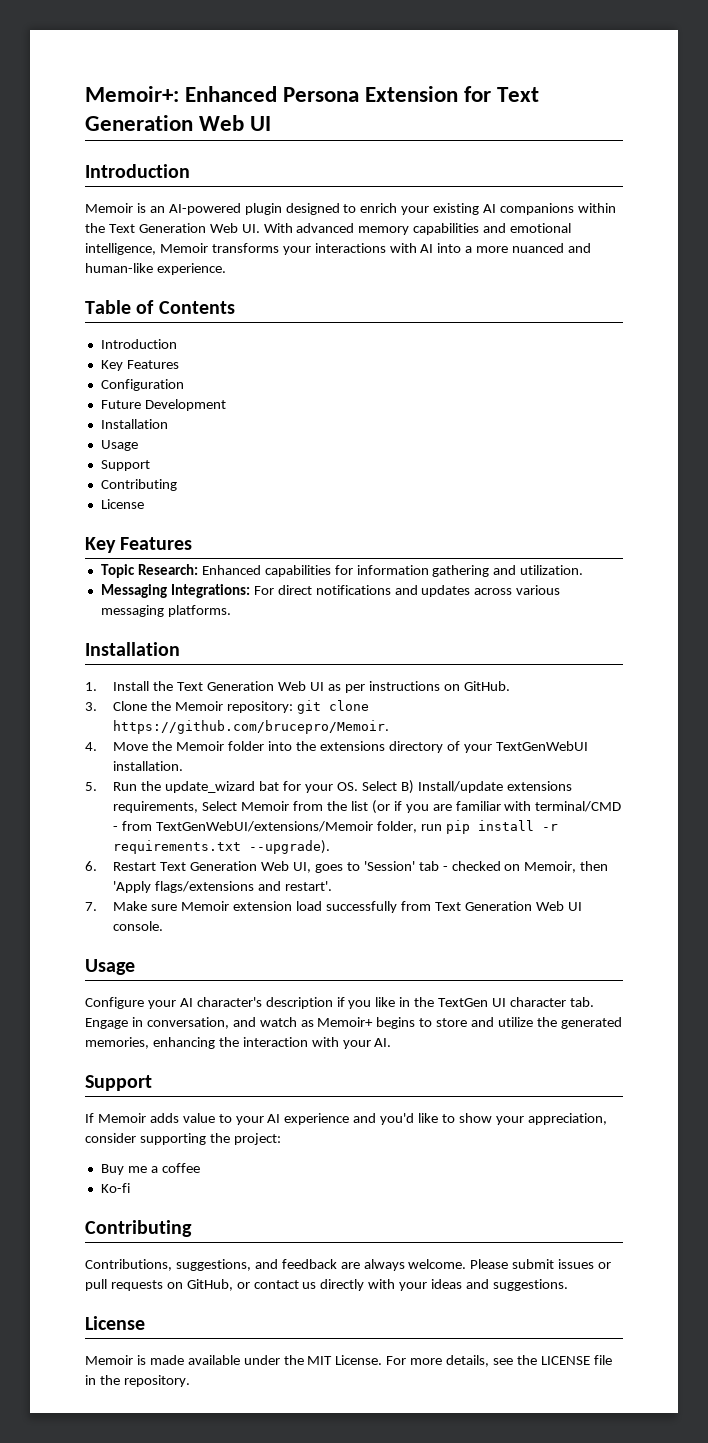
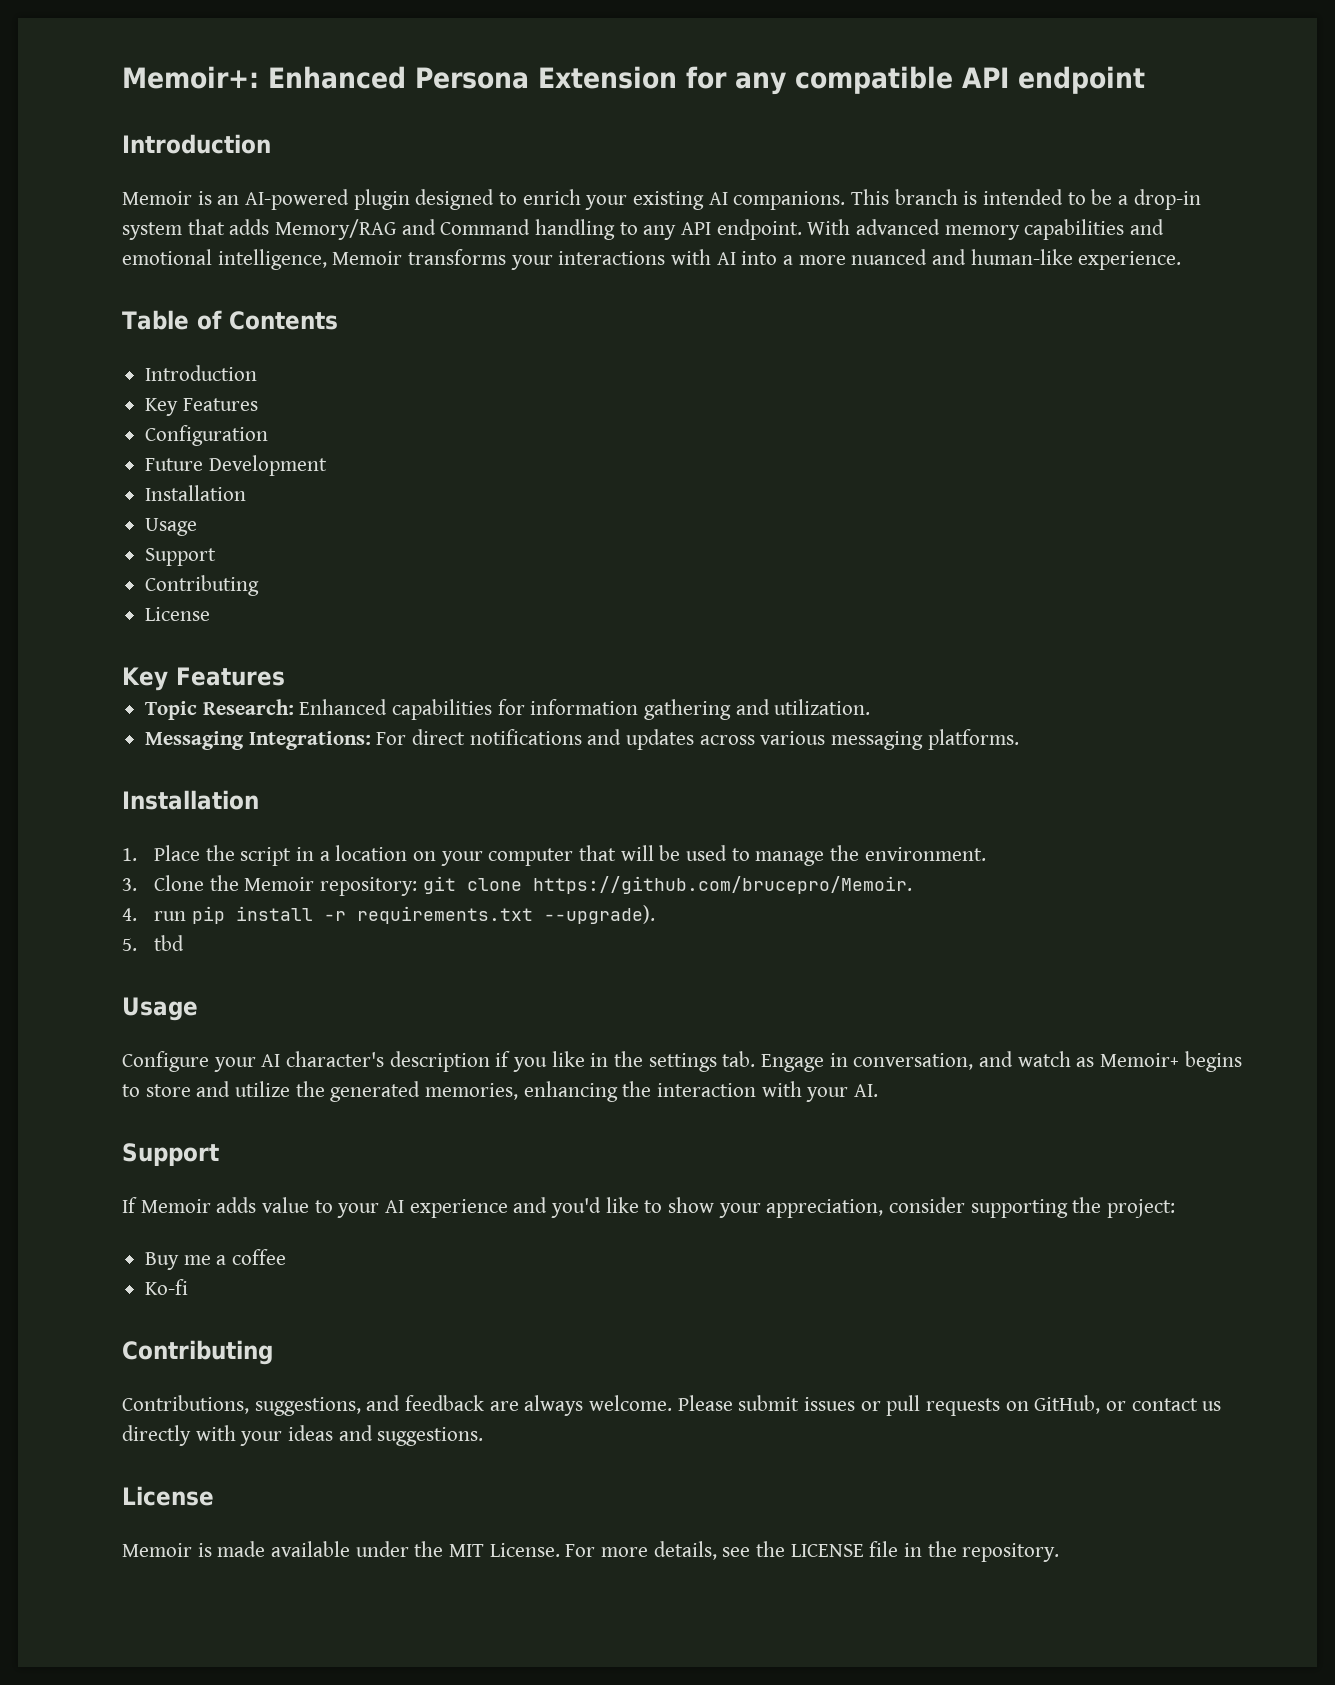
- Memoir+: Enhanced Persona Extension for Text Generation Web UI
+ Memoir+: Enhanced Persona Extension for any compatible API endpoint
- Memoir is an AI-powered plugin designed to enrich your existing AI companions within the Text Generation Web UI. With advanced memory capabilities and emotional intelligence, Memoir transforms your interactions with AI into a more nuanced and human-like experience.
+ Memoir is an AI-powered plugin designed to enrich your existing AI companions. This branch is intended to be a drop-in system that adds Memory/RAG and Command handling to any API endpoint. With advanced memory capabilities and emotional intelligence, Memoir transforms your interactions with AI into a more nuanced and human-like experience.
- 1. Install the Text Generation Web UI as per instructions on GitHub.
+ 1. Place the script in a location on your computer that will be used to manage the environment.
- 4. Move the Memoir folder into the extensions directory of your TextGenWebUI installation.
- 5. Run the update_wizard bat for your OS. Select B) Install/update extensions requirements, Select Memoir from the list (or if you are familiar with terminal/CMD - from TextGenWebUI/extensions/Memoir folder, run pip install -r requirements.txt --upgrade).
+ 4. run pip install -r requirements.txt --upgrade).
- 6. Restart Text Generation Web UI, goes to 'Session' tab - checked on Memoir, then 'Apply flags/extensions and restart'.
- 7. Make sure Memoir extension load successfully from Text Generation Web UI console.
+ 5. tbd
- Configure your AI character's description if you like in the TextGen UI character tab. Engage in conversation, and watch as Memoir+ begins to store and utilize the generated memories, enhancing the interaction with your AI.
+ Configure your AI character's description if you like in the settings tab. Engage in conversation, and watch as Memoir+ begins to store and utilize the generated memories, enhancing the interaction with your AI.

